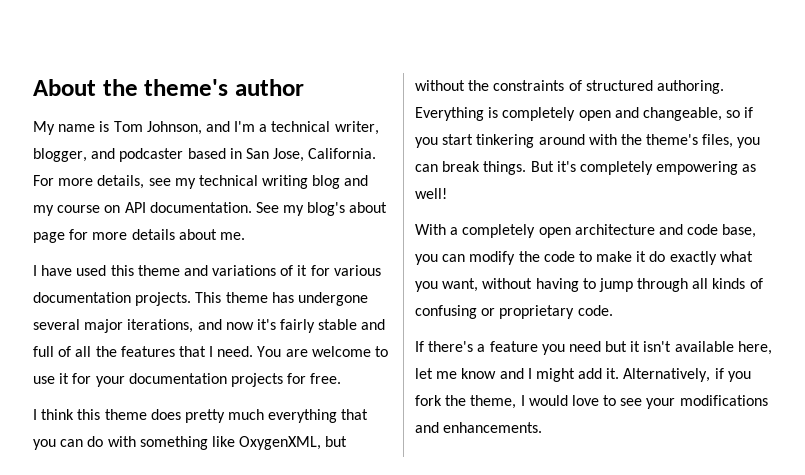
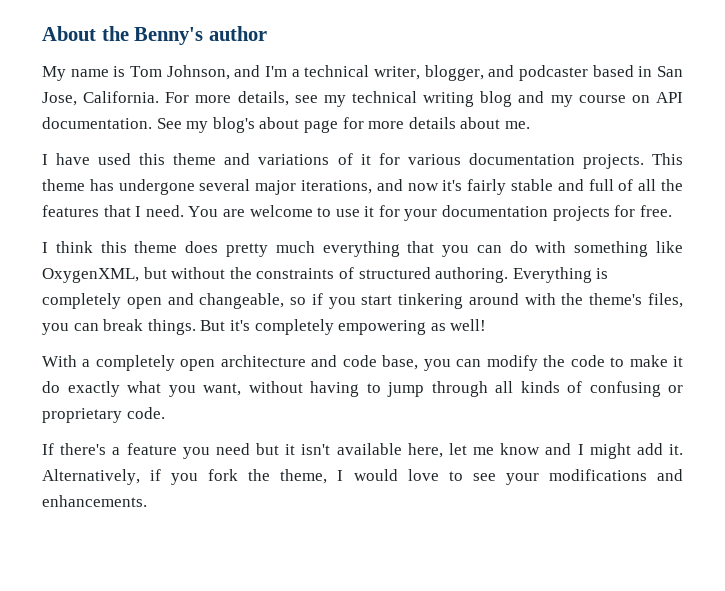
- About the theme's author
+ About the Benny's author

